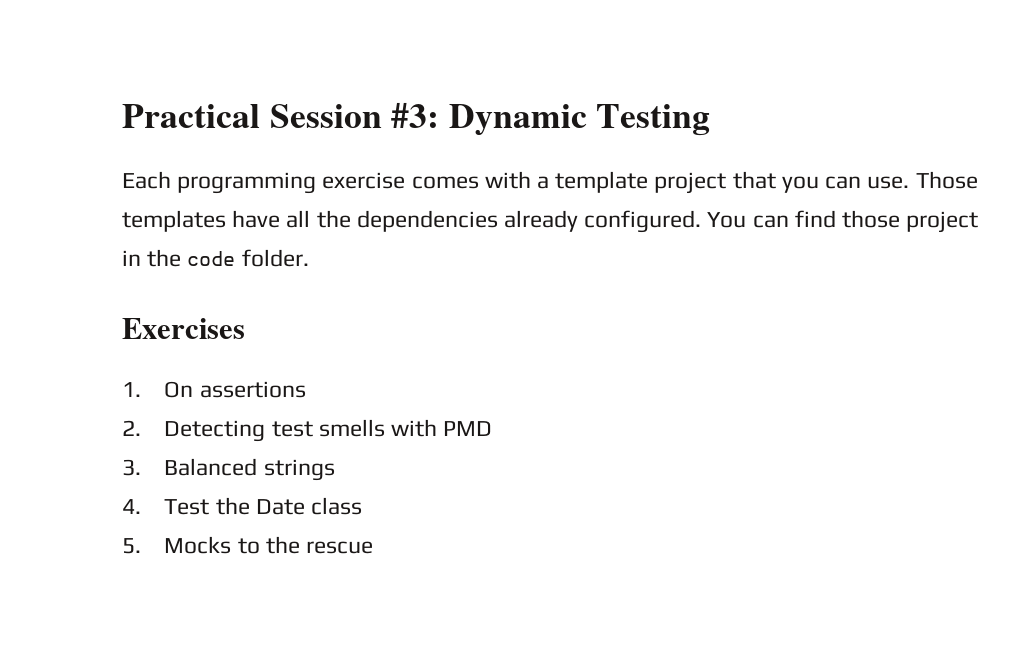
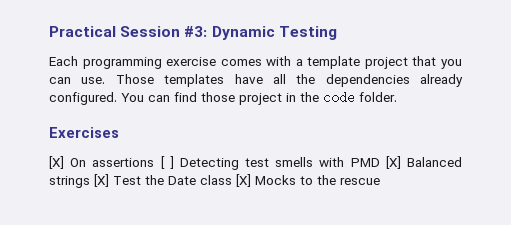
- 1. On assertions
- 2. Detecting test smells with PMD
- 3. Balanced strings
- 4. Test the Date class
- 5. Mocks to the rescue
+ [X] On assertions [ ] Detecting test smells with PMD [X] Balanced strings [X] Test the Date class [X] Mocks to the rescue

